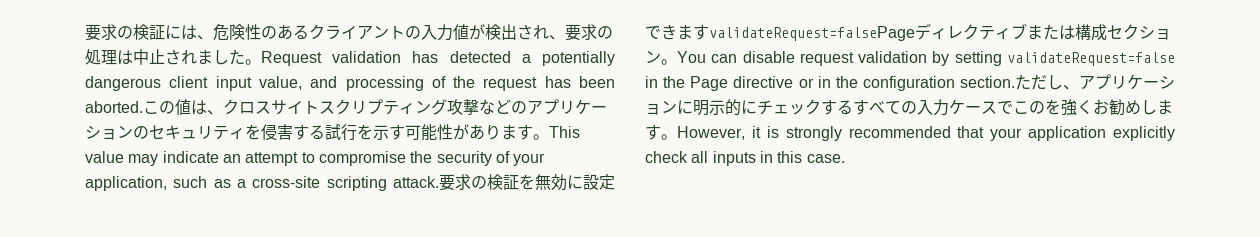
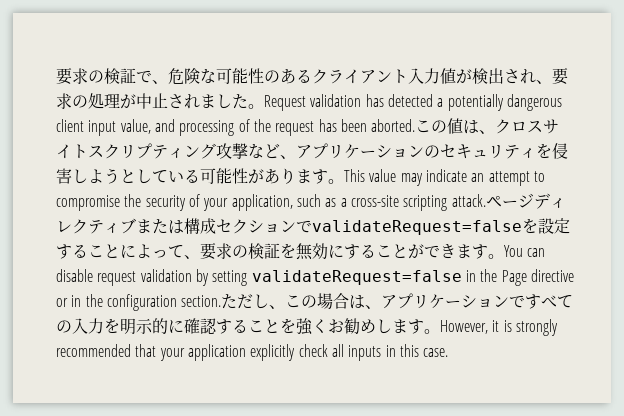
- 要求の検証には、危険性のあるクライアントの入力値が検出され、要求の処理は中止されました。
+ 要求の検証で、危険な可能性のあるクライアント入力値が検出され、要求の処理が中止されました。
- この値は、クロスサイトスクリプティング攻撃などのアプリケーションのセキュリティを侵害する試行を示す可能性があります。
+ この値は、クロスサイトスクリプティング攻撃など、アプリケーションのセキュリティを侵害しようとしている可能性があります。
- 要求の検証を無効に設定できますvalidateRequest=falsePageディレクティブまたは構成セクション。
+ ページディレクティブまたは構成セクションでvalidateRequest=falseを設定することによって、要求の検証を無効にすることができます。
- ただし、アプリケーションに明示的にチェックするすべての入力ケースでこのを強くお勧めします。
+ ただし、この場合は、アプリケーションですべての入力を明示的に確認することを強くお勧めします。

